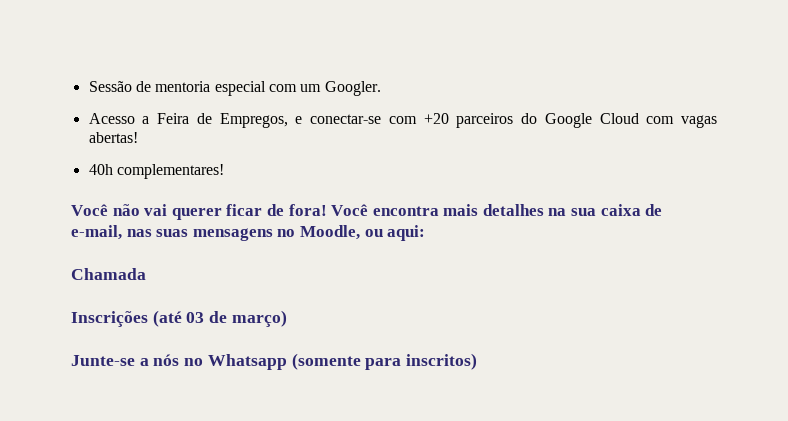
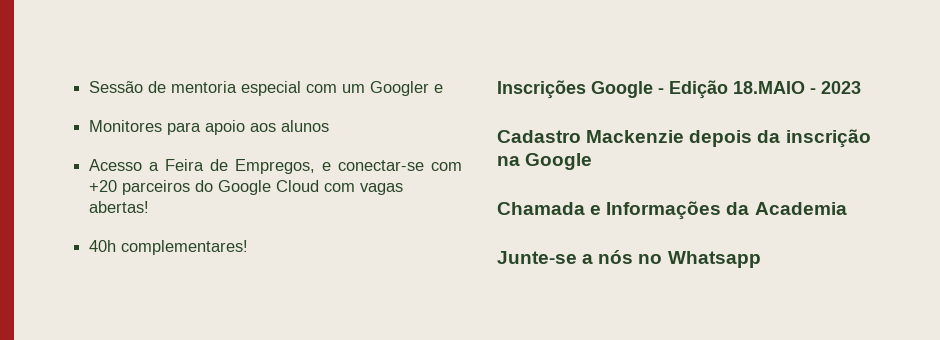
- Sessão de mentoria especial com um Googler.
+ Sessão de mentoria especial com um Googler e
+ Monitores para apoio aos alunos
- Você não vai querer ficar de fora! Você encontra mais detalhes na sua caixa de e-mail, nas suas mensagens no Moodle, ou aqui:
- Chamada
- Inscrições (até 03 de março)
+ Inscrições Google - Edição 18.MAIO - 2023
+ Cadastro Mackenzie depois da inscrição na Google
+ Chamada e Informações da Academia
- Junte-se a nós no Whatsapp (somente para inscritos)
+ Junte-se a nós no Whatsapp

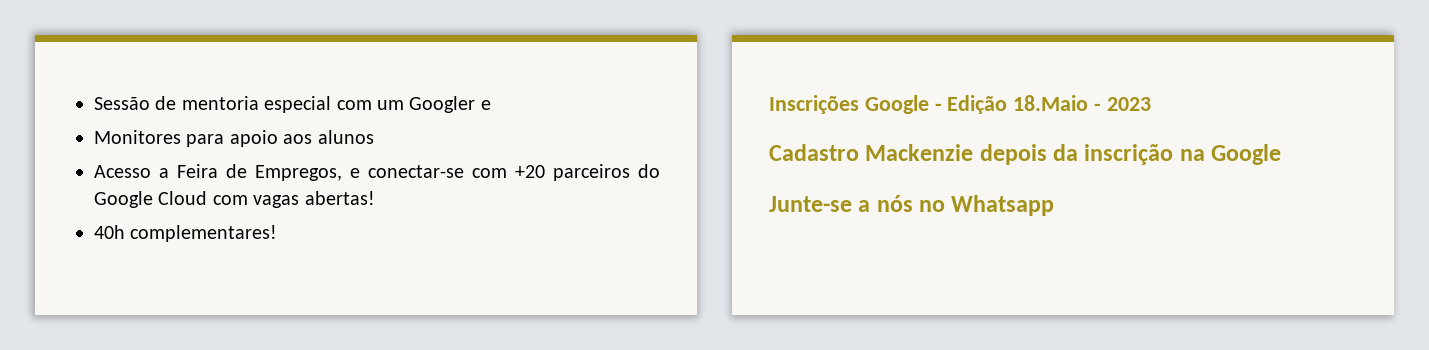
- Inscrições Google - Edição 18.MAIO - 2023
+ Inscrições Google - Edição 18.Maio - 2023
- Chamada e Informações da Academia

